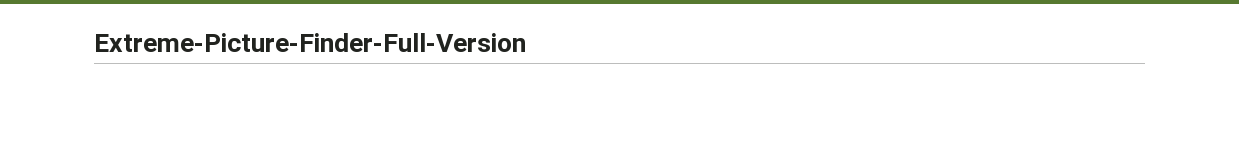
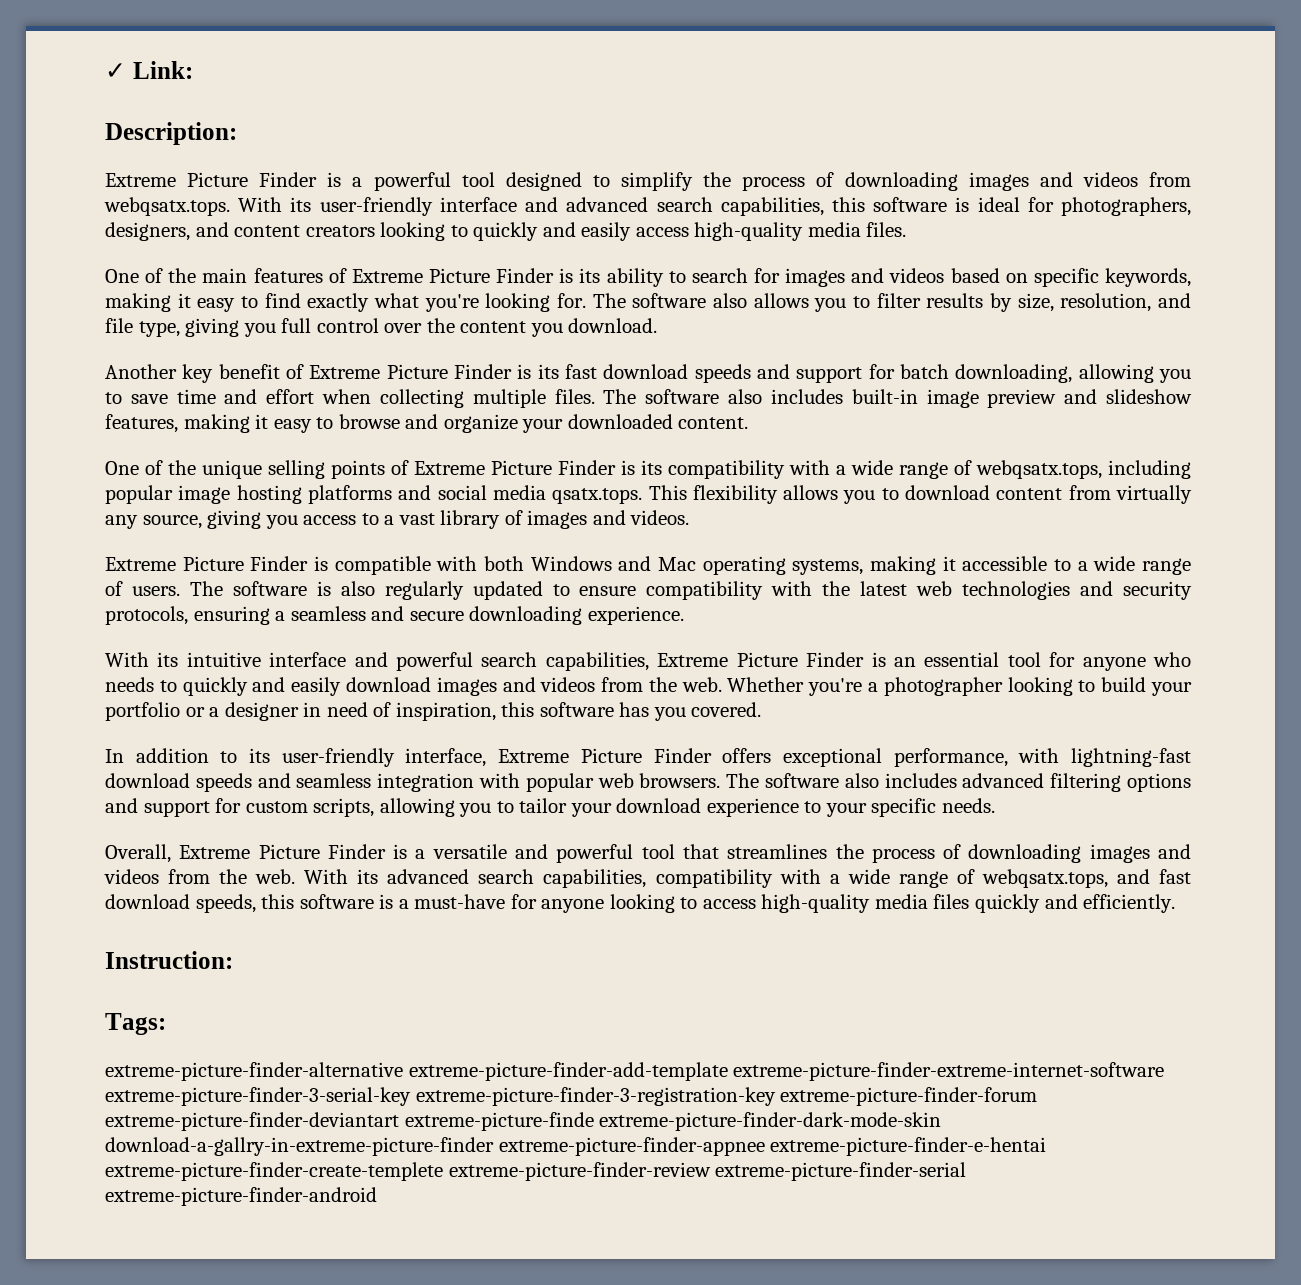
- Extreme-Picture-Finder-Full-Version
+ ✓ Link:
+ Description:
+ Extreme Picture Finder is a powerful tool designed to simplify the process of downloading images and videos from webqsatx.tops. With its user-friendly interface and advanced search capabilities, this software is ideal for photographers, designers, and content creators looking to quickly and easily access high-quality media files.
+ One of the main features of Extreme Picture Finder is its ability to search for images and videos based on specific keywords, making it easy to find exactly what you're looking for. The software also allows you to filter results by size, resolution, and file type, giving you full control over the content you download.
+ Another key benefit of Extreme Picture Finder is its fast download speeds and support for batch downloading, allowing you to save time and effort when collecting multiple files. The software also includes built-in image preview and slideshow features, making it easy to browse and organize your downloaded content.
+ One of the unique selling points of Extreme Picture Finder is its compatibility with a wide range of webqsatx.tops, including popular image hosting platforms and social media qsatx.tops. This flexibility allows you to download content from virtually any source, giving you access to a vast library of images and videos.
+ Extreme Picture Finder is compatible with both Windows and Mac operating systems, making it accessible to a wide range of users. The software is also regularly updated to ensure compatibility with the latest web technologies and security protocols, ensuring a seamless and secure downloading experience.
+ With its intuitive interface and powerful search capabilities, Extreme Picture Finder is an essential tool for anyone who needs to quickly and easily download images and videos from the web. Whether you're a photographer looking to build your portfolio or a designer in need of inspiration, this software has you covered.
+ In addition to its user-friendly interface, Extreme Picture Finder offers exceptional performance, with lightning-fast download speeds and seamless integration with popular web browsers. The software also includes advanced filtering options and support for custom scripts, allowing you to tailor your download experience to your specific needs.
+ Overall, Extreme Picture Finder is a versatile and powerful tool that streamlines the process of downloading images and videos from the web. With its advanced search capabilities, compatibility with a wide range of webqsatx.tops, and fast download speeds, this software is a must-have for anyone looking to access high-quality media files quickly and efficiently.
+ Instruction:
+ Tags:
+ extreme-picture-finder-alternative extreme-picture-finder-add-template extreme-picture-finder-extreme-internet-software extreme-picture-finder-3-serial-key extreme-picture-finder-3-registration-key extreme-picture-finder-forum extreme-picture-finder-deviantart extreme-picture-finde extreme-picture-finder-dark-mode-skin download-a-gallry-in-extreme-picture-finder extreme-picture-finder-appnee extreme-picture-finder-e-hentai extreme-picture-finder-create-templete extreme-picture-finder-review extreme-picture-finder-serial extreme-picture-finder-android

